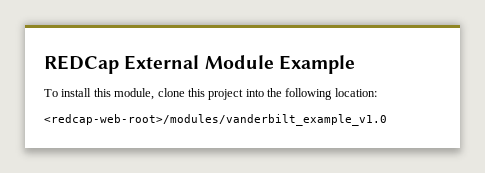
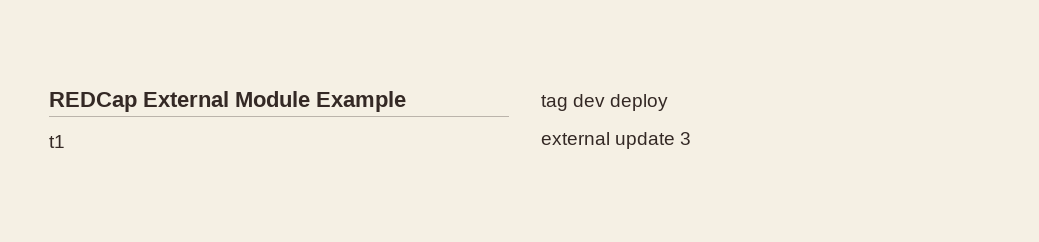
- To install this module, clone this project into the following location:
- <redcap-web-root>/modules/vanderbilt_example_v1.0
+ t1
+ tag dev deploy
+ external update 3

